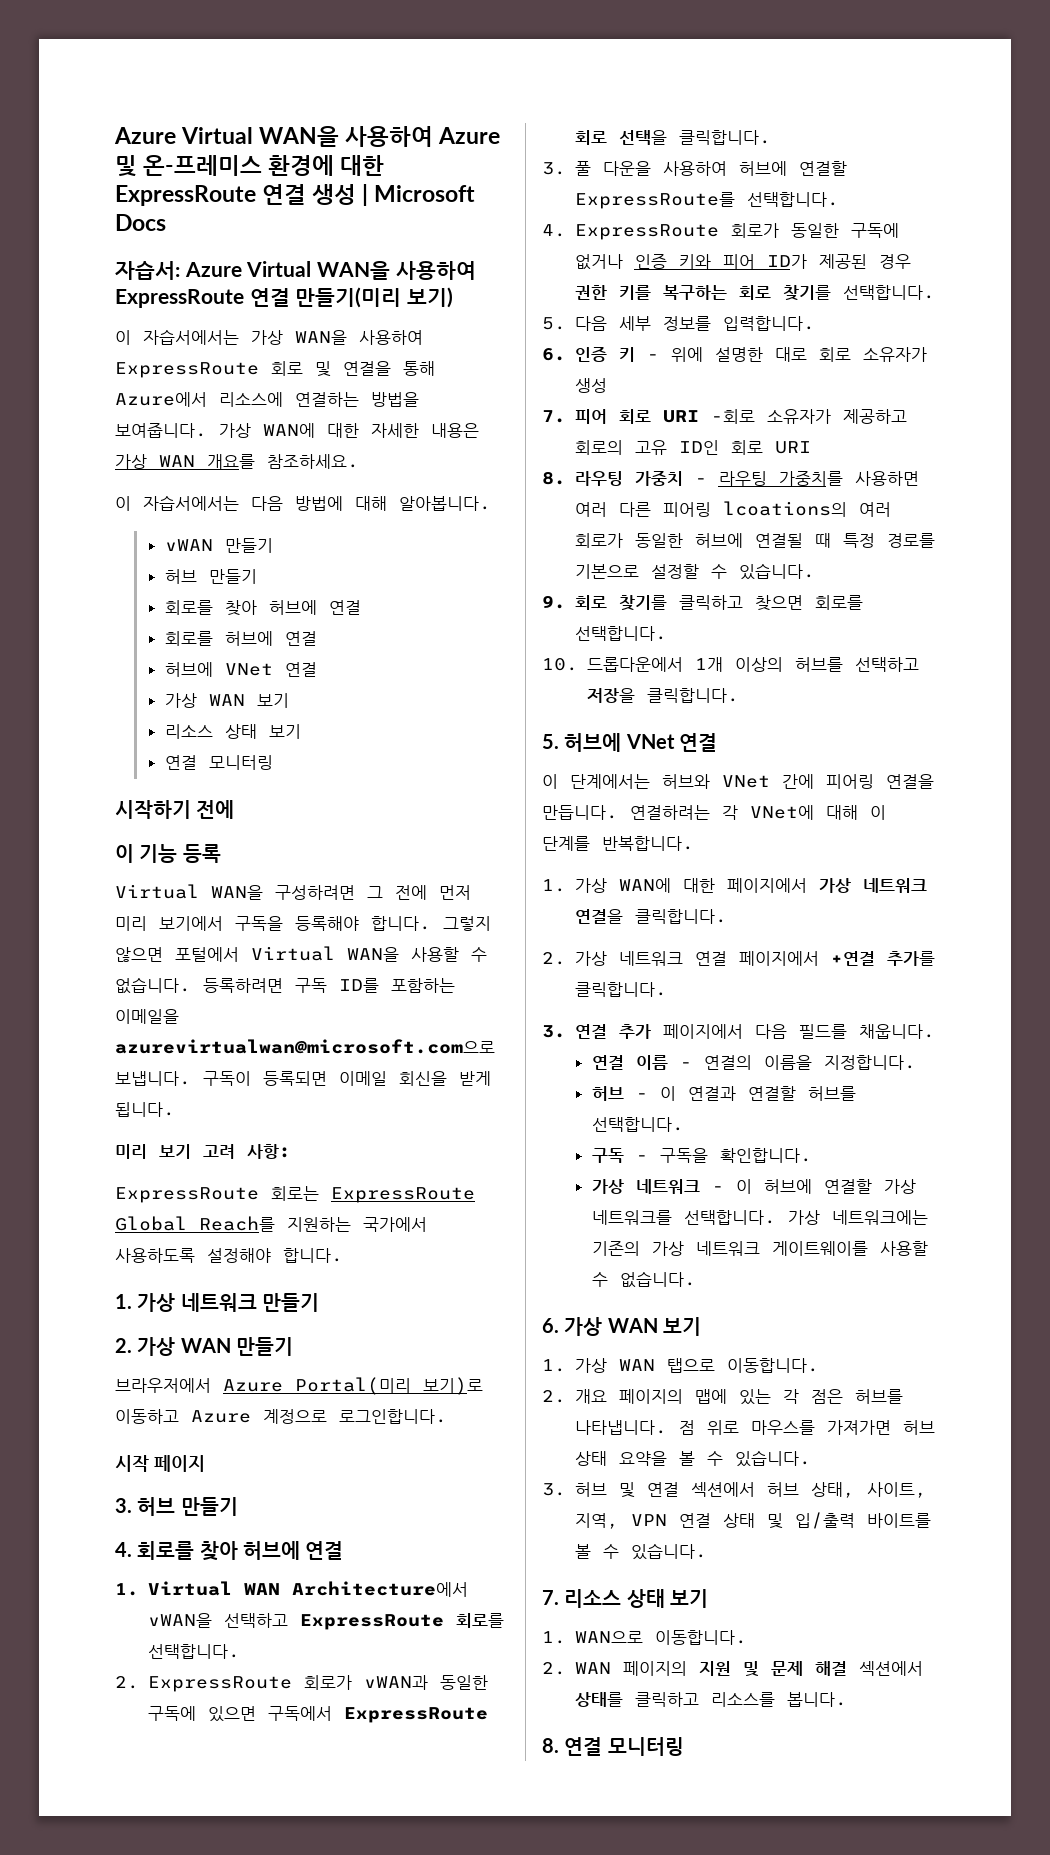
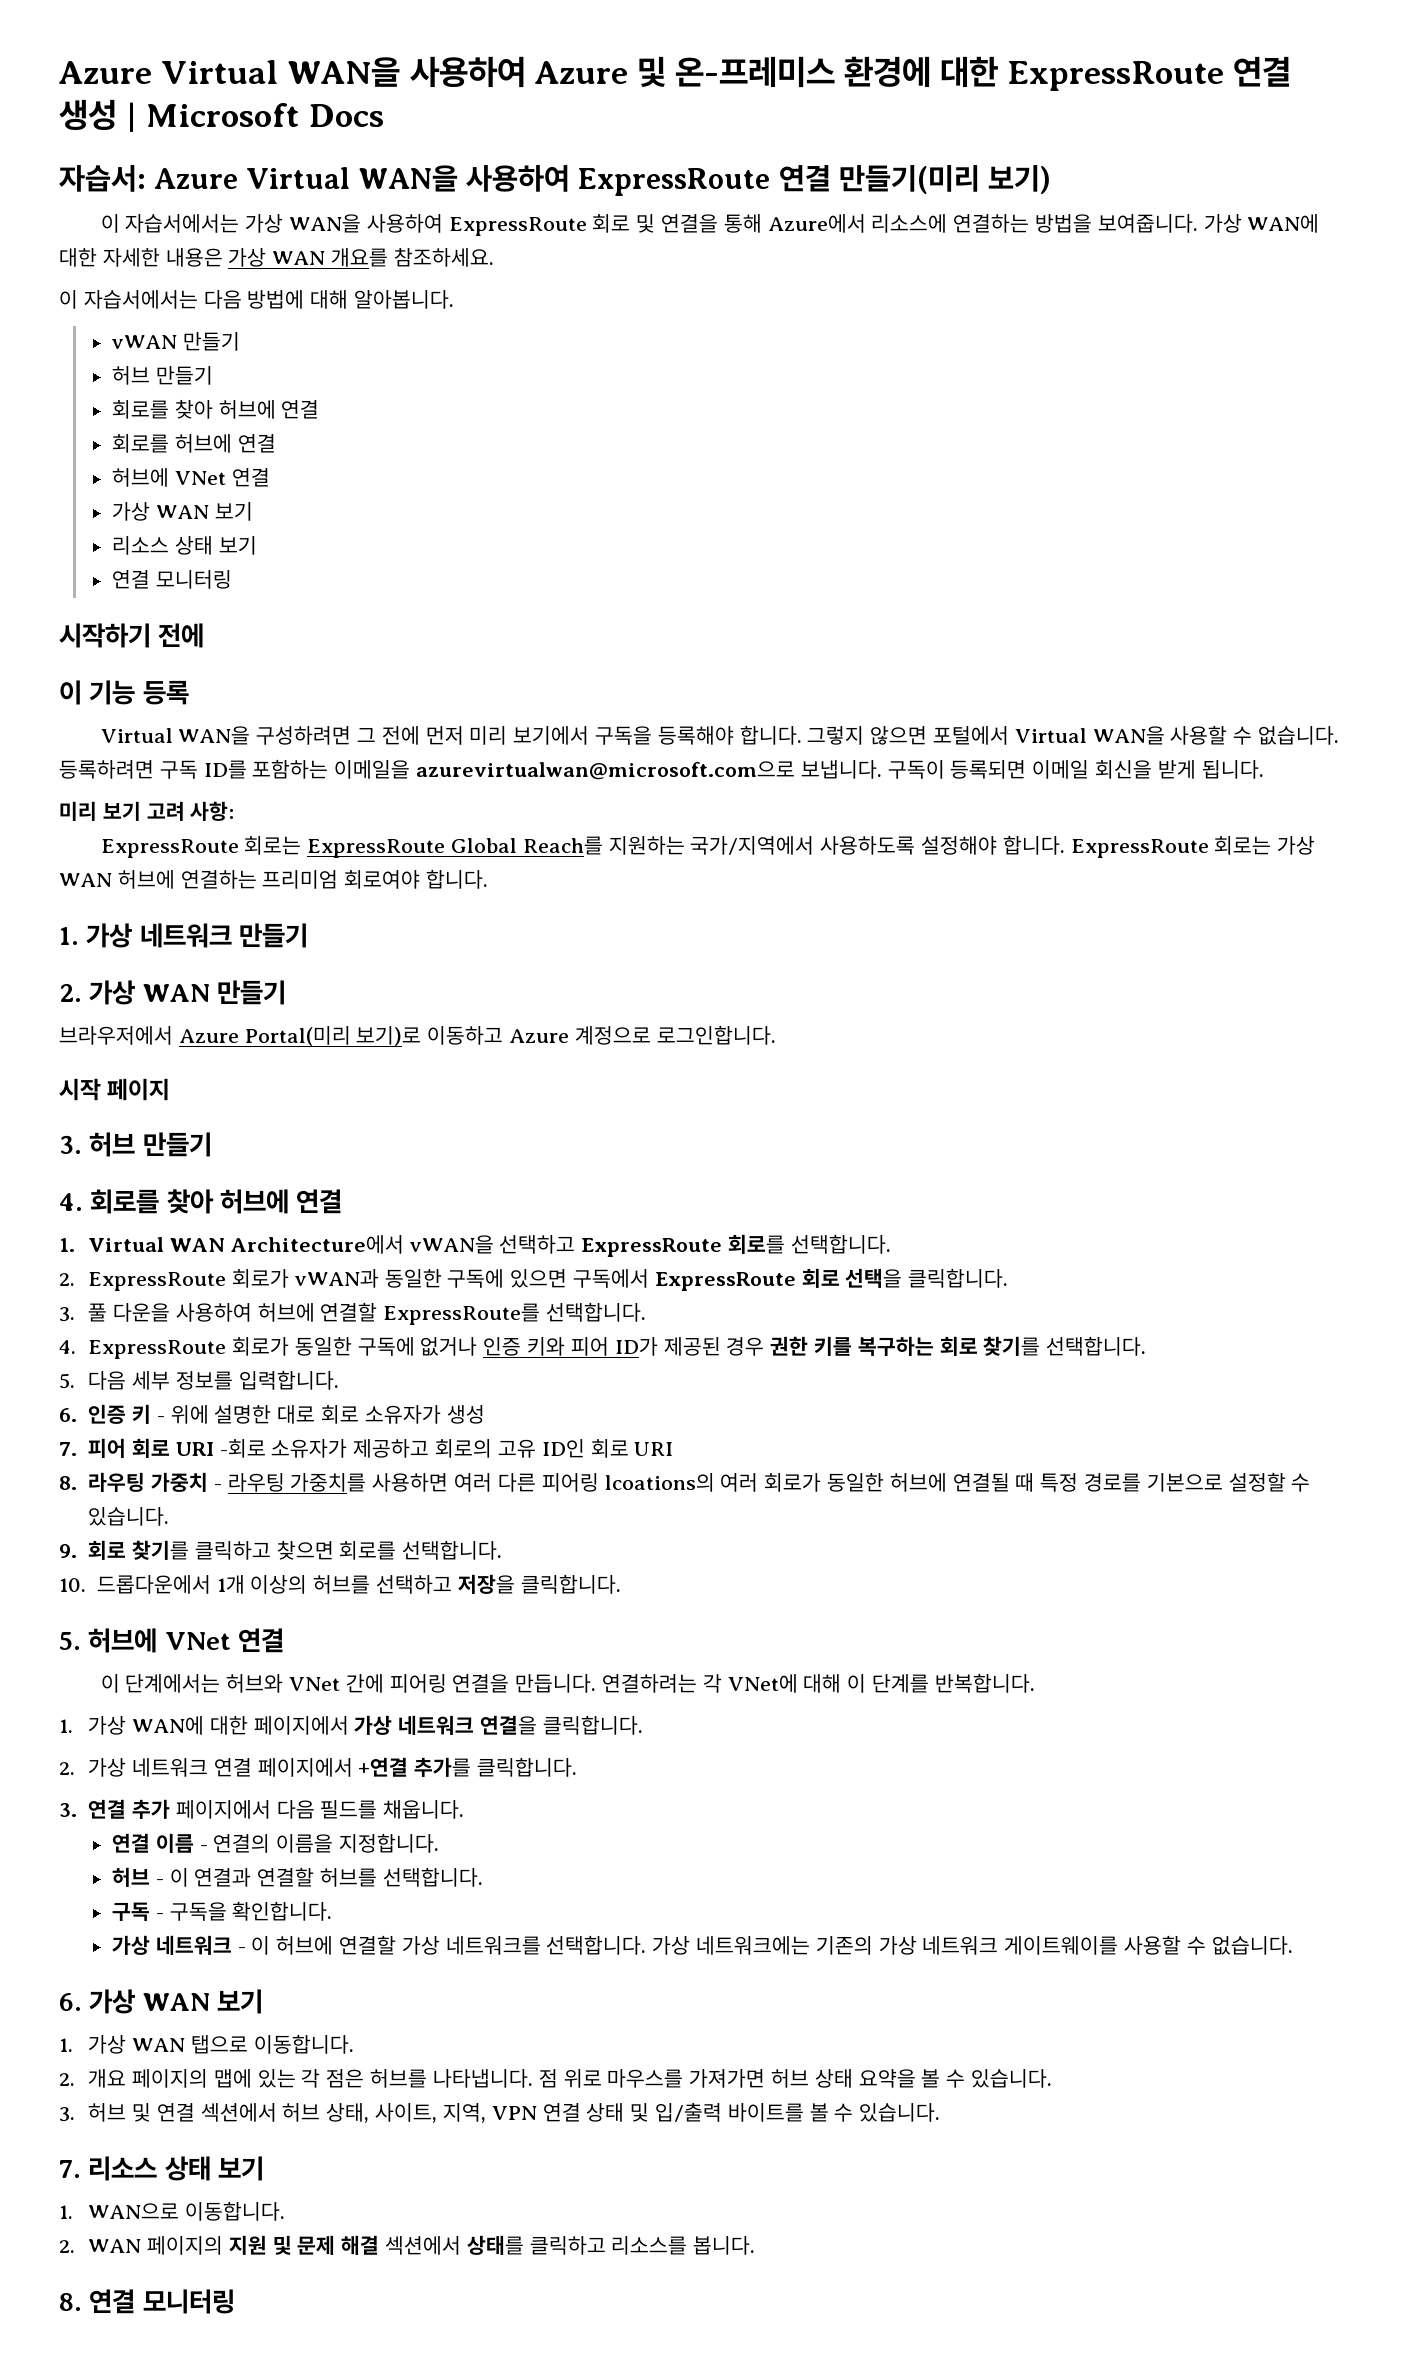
- ExpressRoute 회로는 ExpressRoute Global Reach를 지원하는 국가에서 사용하도록 설정해야 합니다.
+ ExpressRoute 회로는 ExpressRoute Global Reach를 지원하는 국가/지역에서 사용하도록 설정해야 합니다. ExpressRoute 회로는 가상 WAN 허브에 연결하는 프리미엄 회로여야 합니다.

